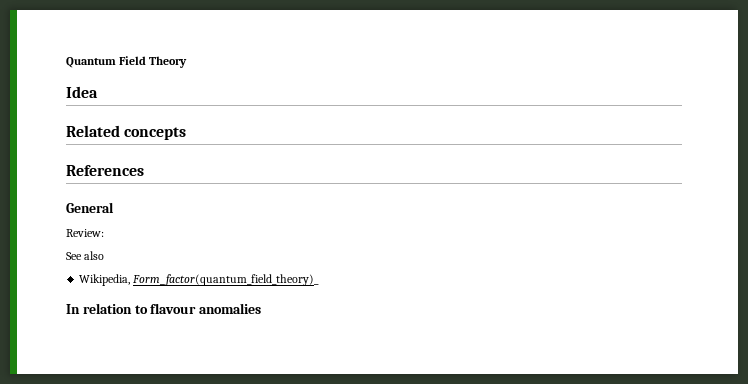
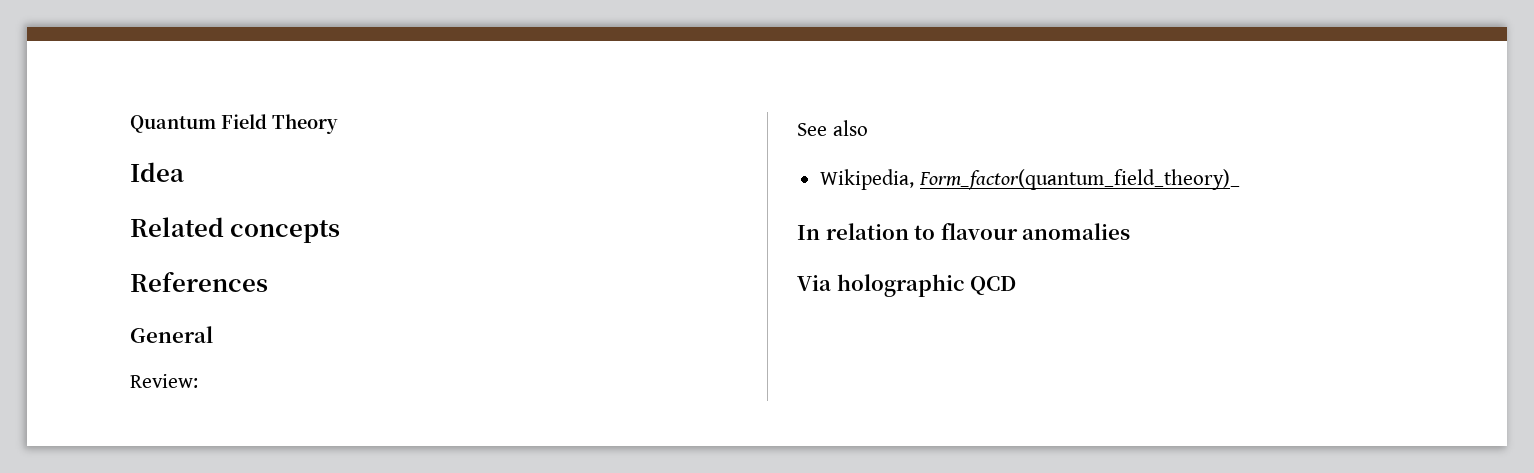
+ Via holographic QCD

